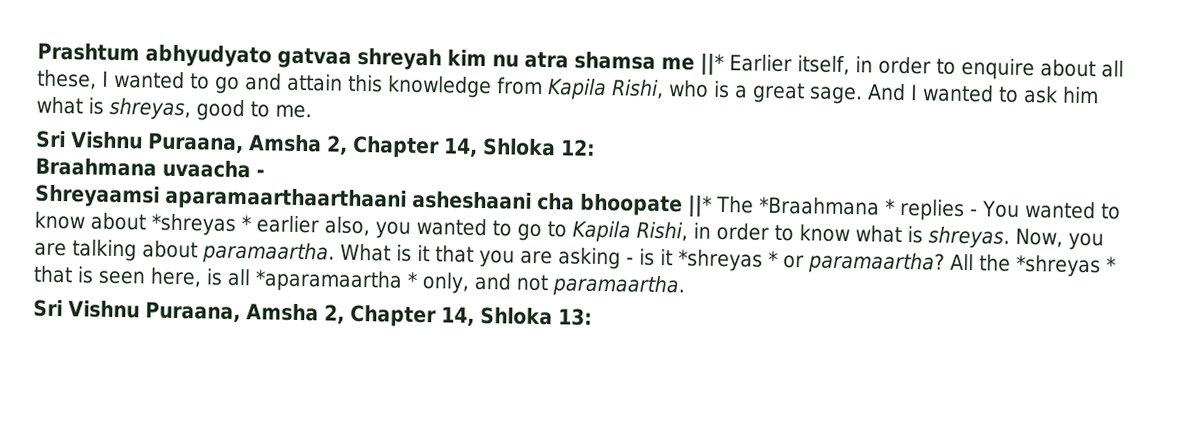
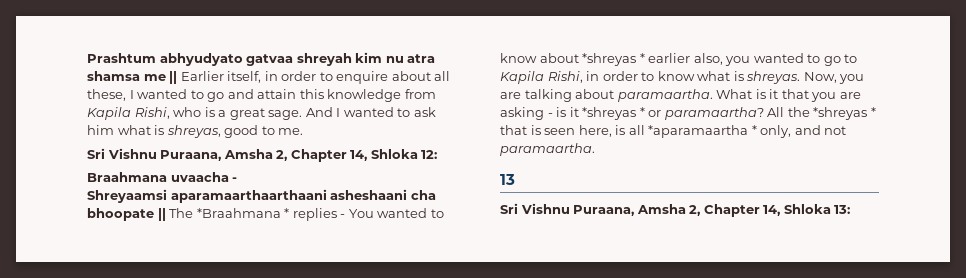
- Prashtum abhyudyato gatvaa shreyah kim nu atra shamsa me ||* Earlier itself, in order to enquire about all these, I wanted to go and attain this knowledge from Kapila Rishi, who is a great sage.
+ Prashtum abhyudyato gatvaa shreyah kim nu atra shamsa me || Earlier itself, in order to enquire about all these, I wanted to go and attain this knowledge from Kapila Rishi, who is a great sage.
- Shreyaamsi aparamaarthaarthaani asheshaani cha bhoopate ||* The *Braahmana * replies - You wanted to know about *shreyas * earlier also, you wanted to go to Kapila Rishi, in order to know what is shreyas.
+ Shreyaamsi aparamaarthaarthaani asheshaani cha bhoopate || The *Braahmana * replies - You wanted to know about *shreyas * earlier also, you wanted to go to Kapila Rishi, in order to know what is shreyas.
+ 13

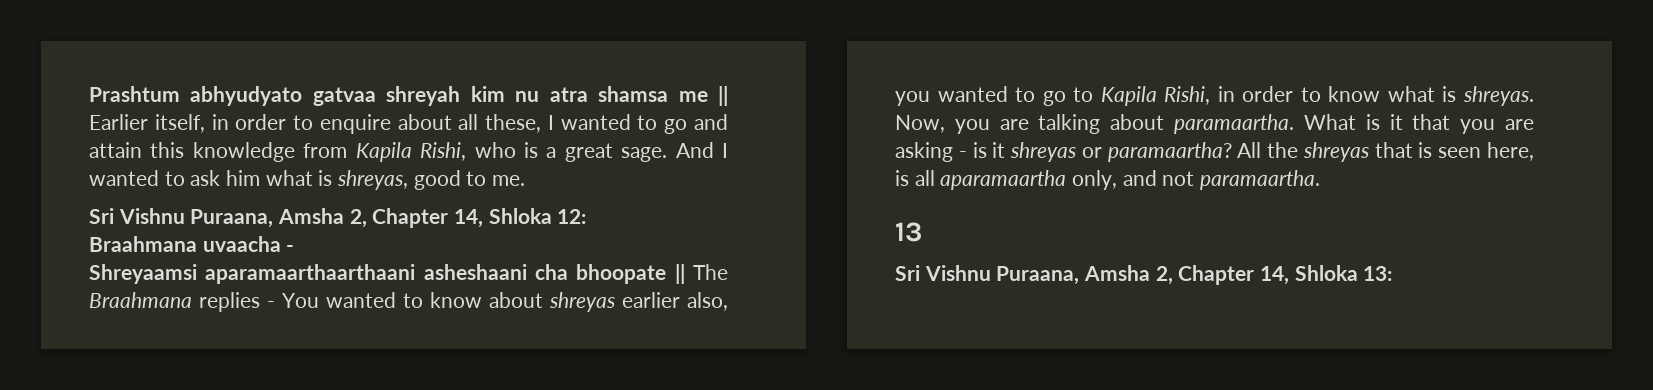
- Shreyaamsi aparamaarthaarthaani asheshaani cha bhoopate || The *Braahmana * replies - You wanted to know about *shreyas * earlier also, you wanted to go to Kapila Rishi, in order to know what is shreyas.
+ Shreyaamsi aparamaarthaarthaani asheshaani cha bhoopate || The Braahmana replies - You wanted to know about shreyas earlier also, you wanted to go to Kapila Rishi, in order to know what is shreyas.
- What is it that you are asking - is it *shreyas * or paramaartha?
+ What is it that you are asking - is it shreyas or paramaartha?
- All the *shreyas * that is seen here, is all *aparamaartha * only, and not paramaartha.
+ All the shreyas that is seen here, is all aparamaartha only, and not paramaartha.

